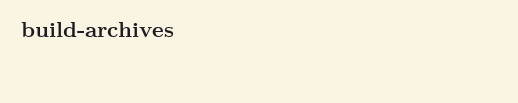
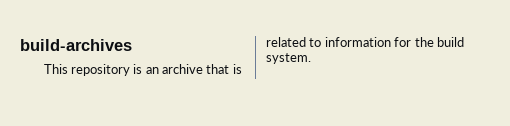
+ This repository is an archive that is related to information for the build system.

